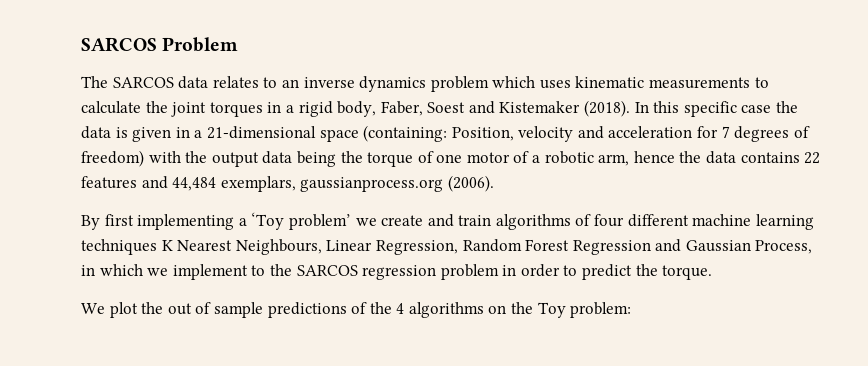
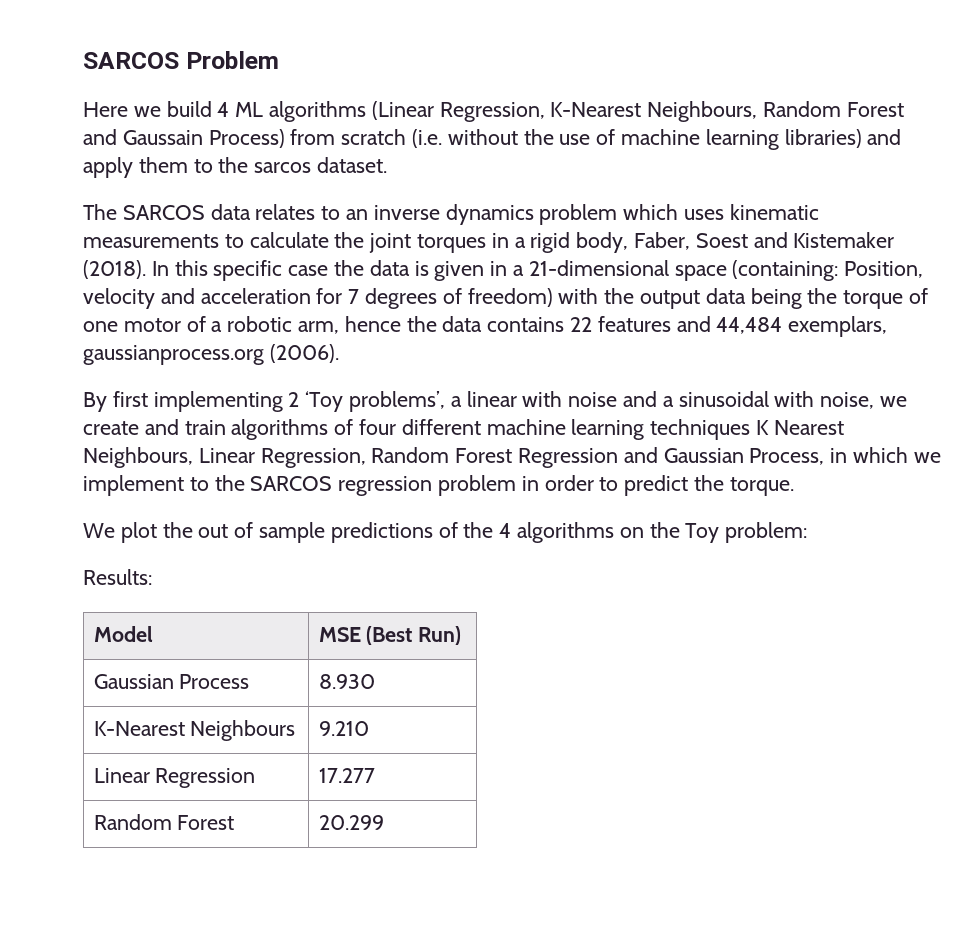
+ Here we build 4 ML algorithms (Linear Regression, K-Nearest Neighbours, Random Forest and Gaussain Process) from scratch (i.e. without the use of machine learning libraries) and apply them to the sarcos dataset.
- By first implementing a ‘Toy problem’ we create and train algorithms of four different machine learning techniques K Nearest Neighbours, Linear Regression, Random Forest Regression and Gaussian Process, in which we implement to the SARCOS regression problem in order to predict the torque.
+ By first implementing 2 ‘Toy problems’, a linear with noise and a sinusoidal with noise, we create and train algorithms of four different machine learning techniques K Nearest Neighbours, Linear Regression, Random Forest Regression and Gaussian Process, in which we implement to the SARCOS regression problem in order to predict the torque.
+ Results:
+ Model | MSE (Best Run)
+ Gaussian Process | 8.930
+ K-Nearest Neighbours | 9.210
+ Linear Regression | 17.277
+ Random Forest | 20.299

